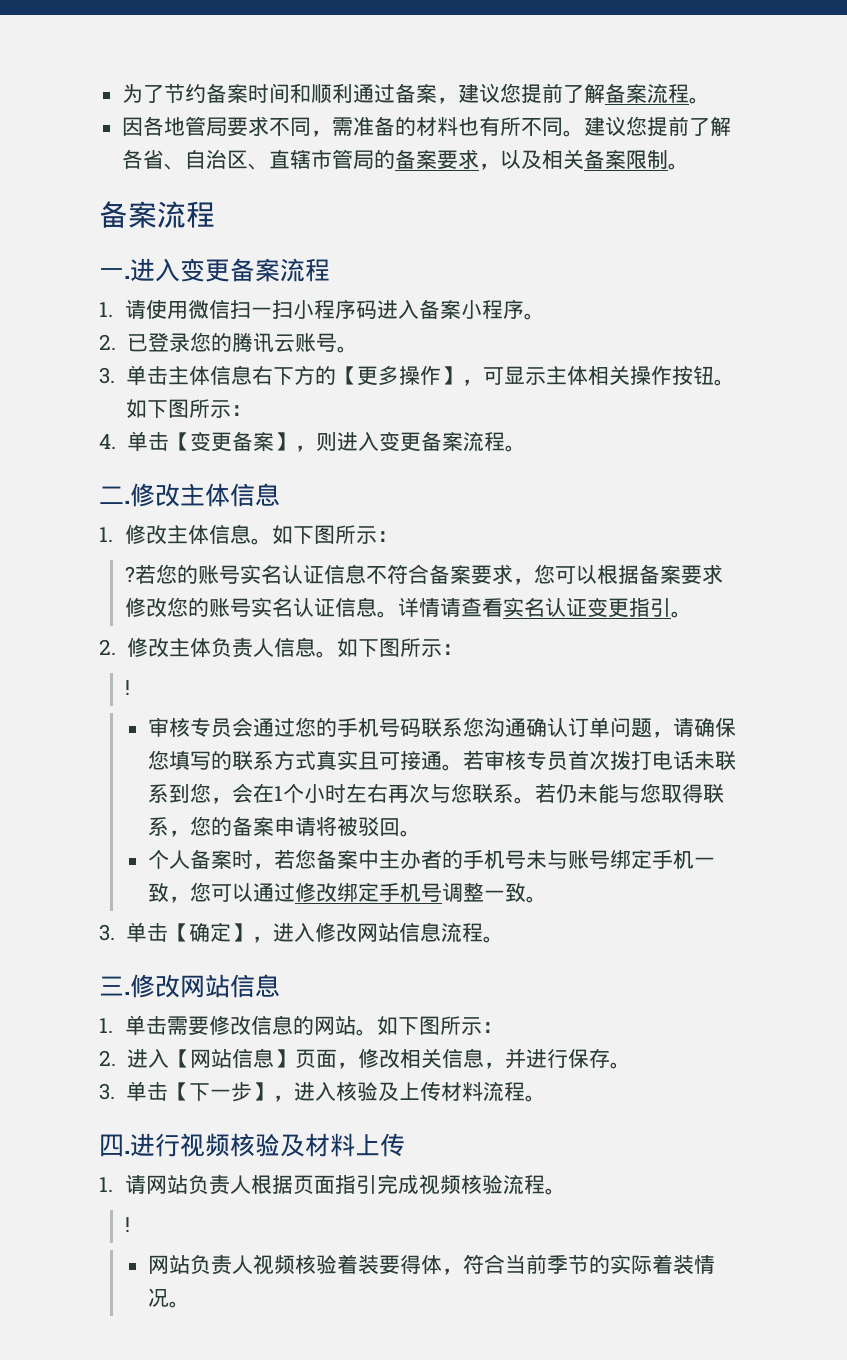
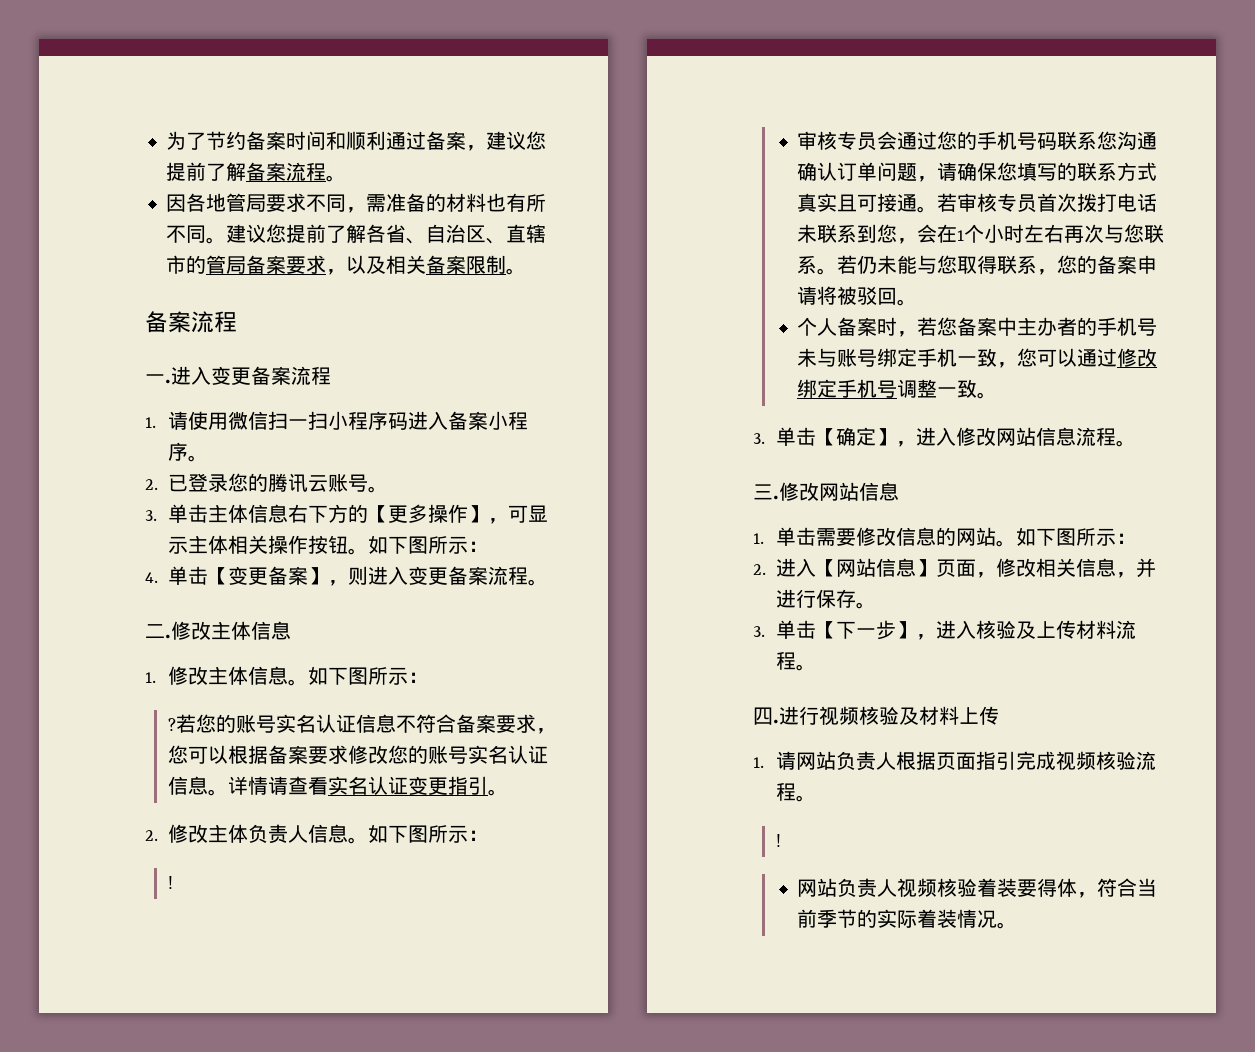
- 建议您提前了解各省、自治区、直辖市管局的备案要求，以及相关备案限制。
+ 建议您提前了解各省、自治区、直辖市的管局备案要求，以及相关备案限制。

